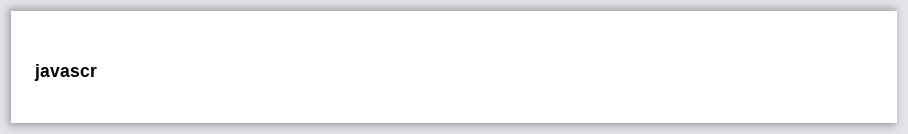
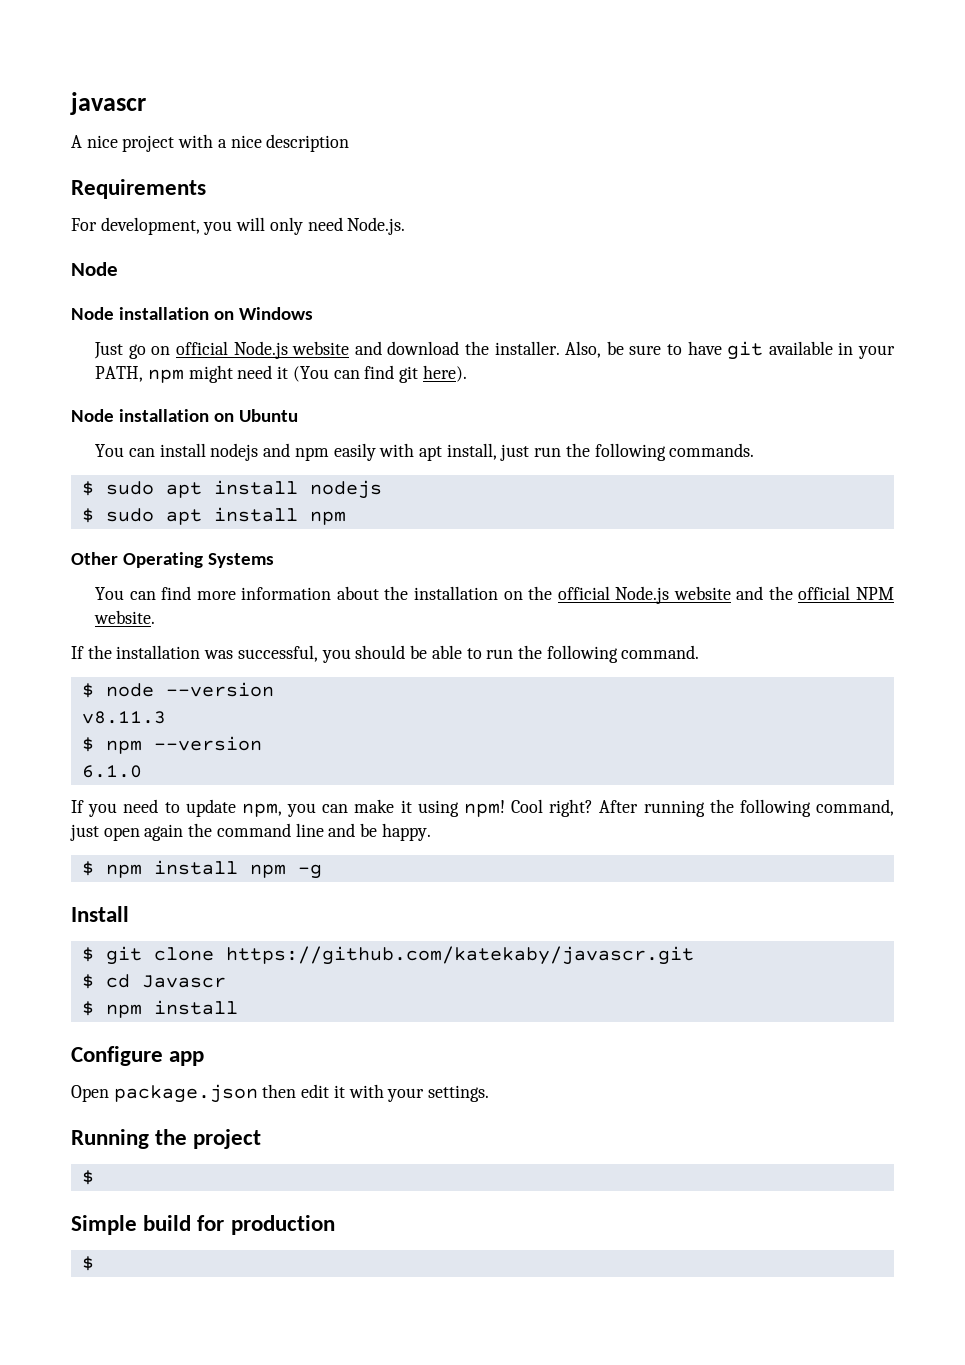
+ A nice project with a nice description
+ Requirements
+ For development, you will only need Node.js.
+ Node
+ Node installation on Windows
+ Just go on official Node.js website and download the installer. Also, be sure to have git available in your PATH, npm might need it (You can find git here).
+ Node installation on Ubuntu
+ You can install nodejs and npm easily with apt install, just run the following commands.
+ $ sudo apt install nodejs
+ $ sudo apt install npm
+ Other Operating Systems
+ You can find more information about the installation on the official Node.js website and the official NPM website.
+ If the installation was successful, you should be able to run the following command.
+ $ node --version
+ v8.11.3
+ $ npm --version
+ 6.1.0
+ If you need to update npm, you can make it using npm! Cool right? After running the following command, just open again the command line and be happy.
+ $ npm install npm -g
+ Install
+ $ git clone https://github.com/katekaby/javascr.git
+ $ cd Javascr
+ $ npm install
+ Configure app
+ Open package.json then edit it with your settings.
+ Running the project
+ $
+ Simple build for production
+ $

